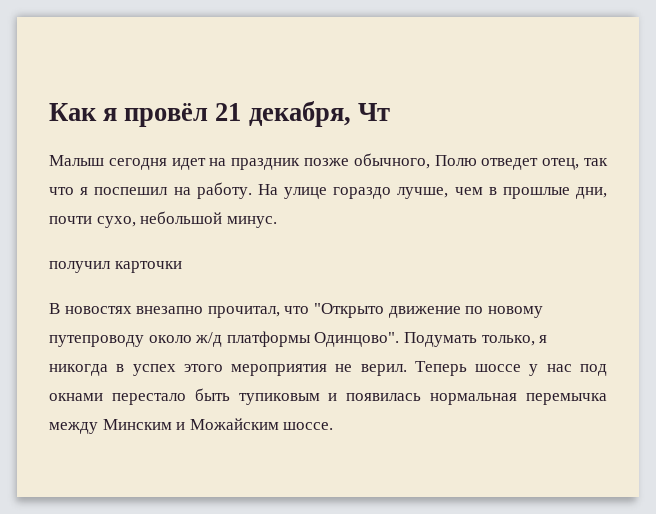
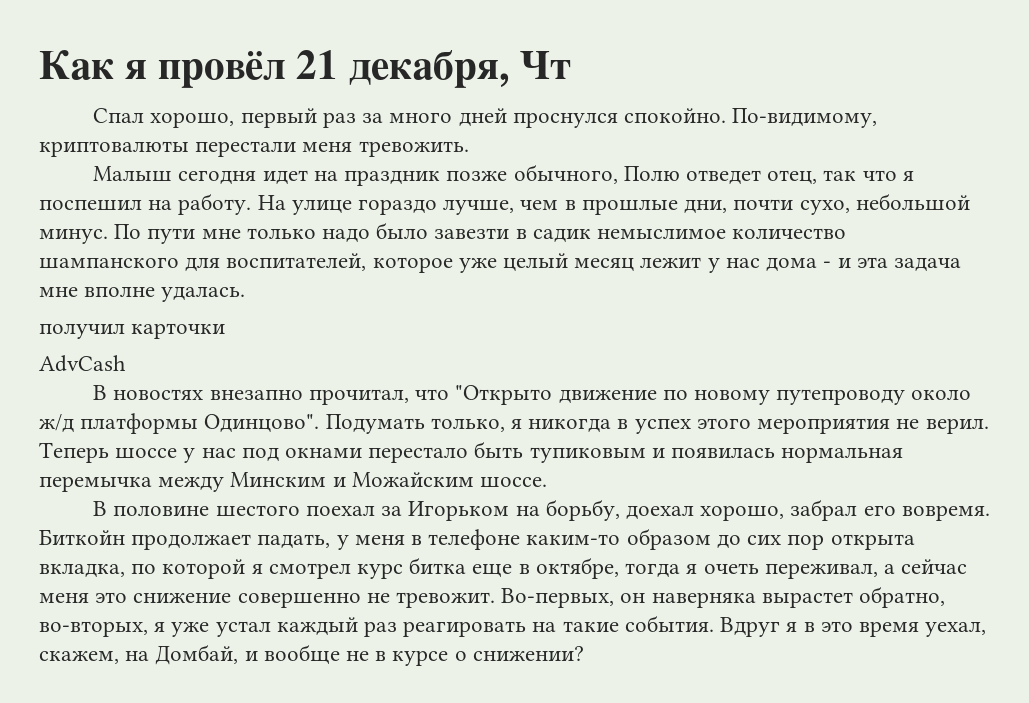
+ Спал хорошо, первый раз за много дней проснулся спокойно. По-видимому, криптовалюты перестали меня тревожить.
+ По пути мне только надо было завезти в садик немыслимое количество шампанского для воспитателей, которое уже целый месяц лежит у нас дома - и эта задача мне вполне удалась.
+ AdvCash
+ В половине шестого поехал за Игорьком на борьбу, доехал хорошо, забрал его вовремя. Биткойн продолжает падать, у меня в телефоне каким-то образом до сих пор открыта вкладка, по которой я смотрел курс битка еще в октябре, тогда я очеть переживал, а сейчас меня это снижение совершенно не тревожит. Во-первых, он наверняка вырастет обратно, во-вторых, я уже устал каждый раз реагировать на такие события. Вдруг я в это время уехал, скажем, на Домбай, и вообще не в курсе о снижении?

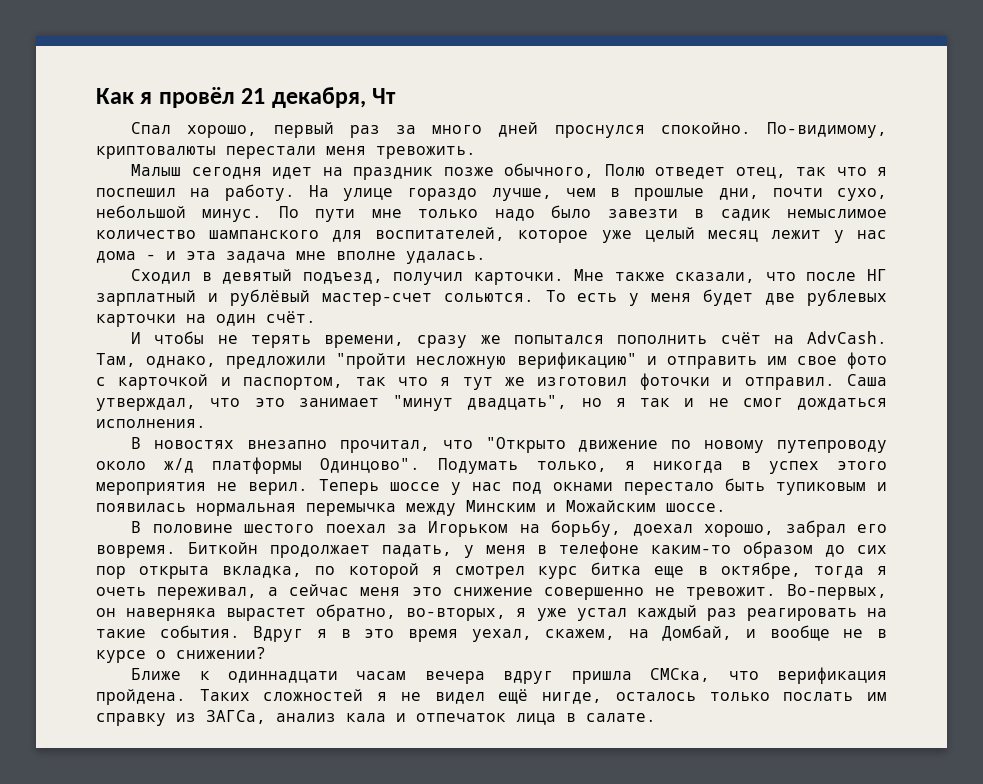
- получил карточки
- AdvCash
+ Сходил в девятый подъезд, получил карточки. Мне также сказали, что после НГ зарплатный и рублёвый мастер-счет сольются. То есть у меня будет две рублевых карточки на один счёт.
+ И чтобы не терять времени, сразу же попытался пополнить счёт на AdvCash. Там, однако, предложили "пройти несложную верификацию" и отправить им свое фото с карточкой и паспортом, так что я тут же изготовил фоточки и отправил. Саша утверждал, что это занимает "минут двадцать", но я так и не смог дождаться исполнения.
+ Ближе к одиннадцати часам вечера вдруг пришла СМСка, что верификация пройдена. Таких сложностей я не видел ещё нигде, осталось только послать им справку из ЗАГСа, анализ кала и отпечаток лица в салате.

